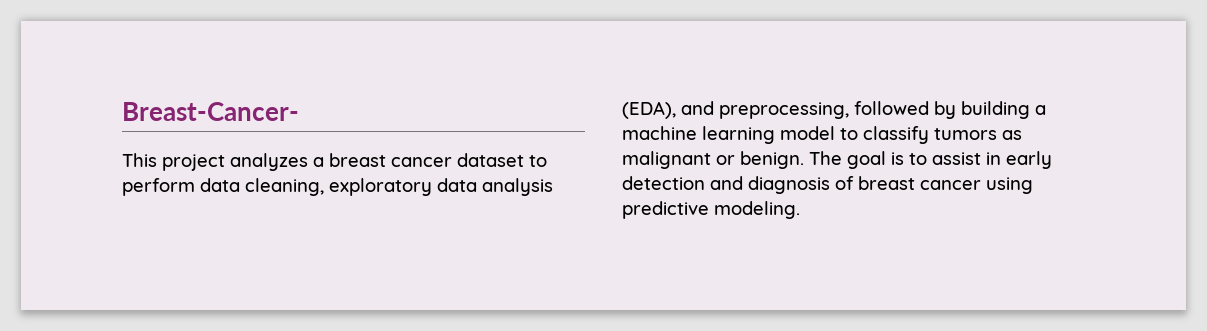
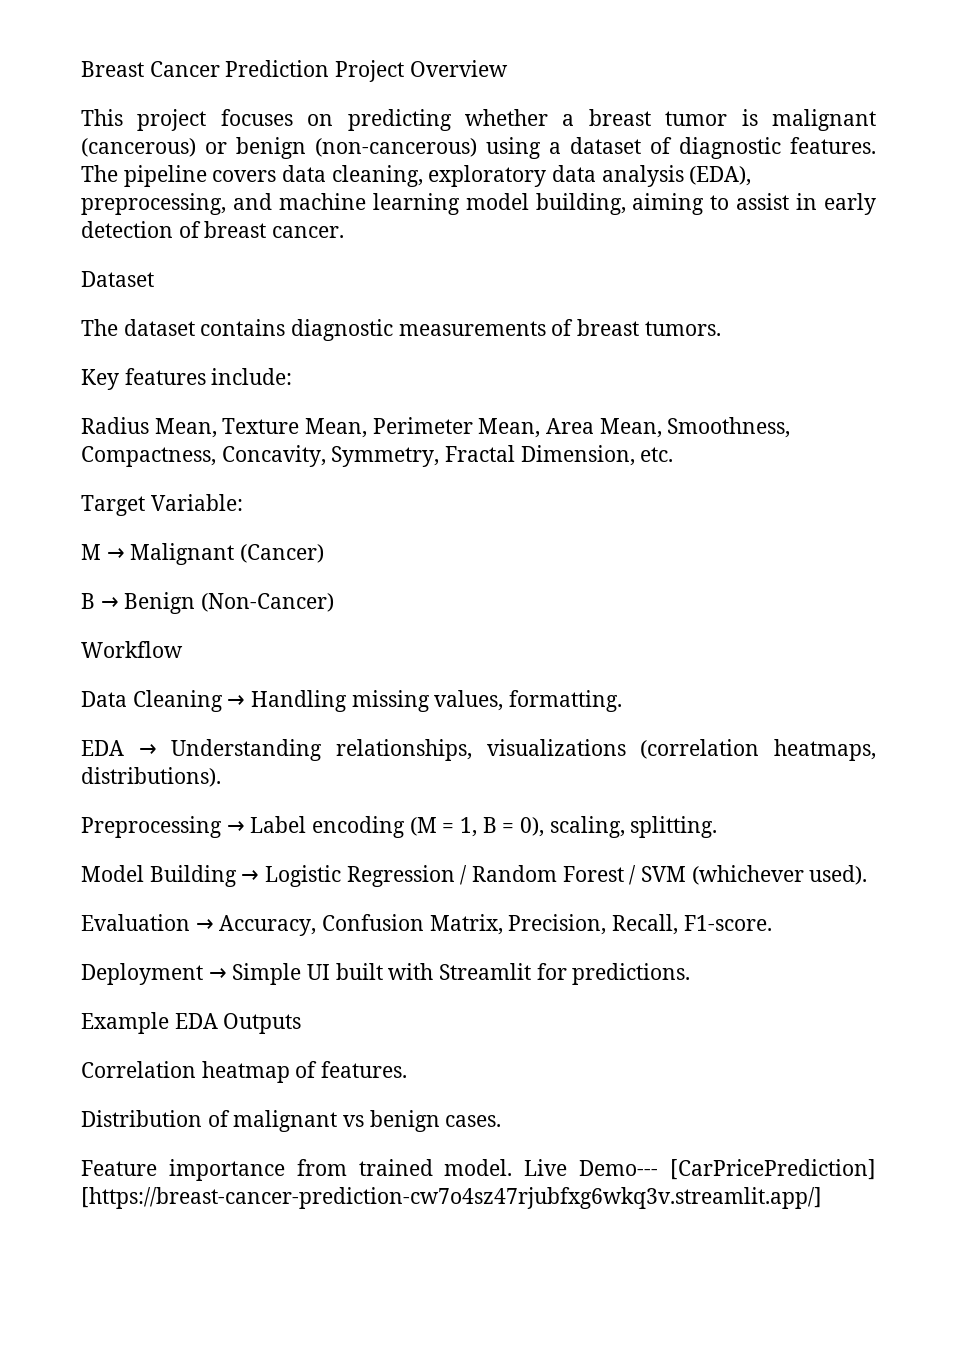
- Breast-Cancer-
- This project analyzes a breast cancer dataset to perform data cleaning, exploratory data analysis (EDA), and preprocessing, followed by building a machine learning model to classify tumors as malignant or benign. The goal is to assist in early detection and diagnosis of breast cancer using predictive modeling.
+ Breast Cancer Prediction Project Overview
+ This project focuses on predicting whether a breast tumor is malignant (cancerous) or benign (non-cancerous) using a dataset of diagnostic features. The pipeline covers data cleaning, exploratory data analysis (EDA), preprocessing, and machine learning model building, aiming to assist in early detection of breast cancer.
+ Dataset
+ The dataset contains diagnostic measurements of breast tumors.
+ Key features include:
+ Radius Mean, Texture Mean, Perimeter Mean, Area Mean, Smoothness, Compactness, Concavity, Symmetry, Fractal Dimension, etc.
+ Target Variable:
+ M → Malignant (Cancer)
+ B → Benign (Non-Cancer)
+ Workflow
+ Data Cleaning → Handling missing values, formatting.
+ EDA → Understanding relationships, visualizations (correlation heatmaps, distributions).
+ Preprocessing → Label encoding (M = 1, B = 0), scaling, splitting.
+ Model Building → Logistic Regression / Random Forest / SVM (whichever used).
+ Evaluation → Accuracy, Confusion Matrix, Precision, Recall, F1-score.
+ Deployment → Simple UI built with Streamlit for predictions.
+ Example EDA Outputs
+ Correlation heatmap of features.
+ Distribution of malignant vs benign cases.
+ Feature importance from trained model. Live Demo--- [CarPricePrediction] [https://breast-cancer-prediction-cw7o4sz47rjubfxg6wkq3v.streamlit.app/]

